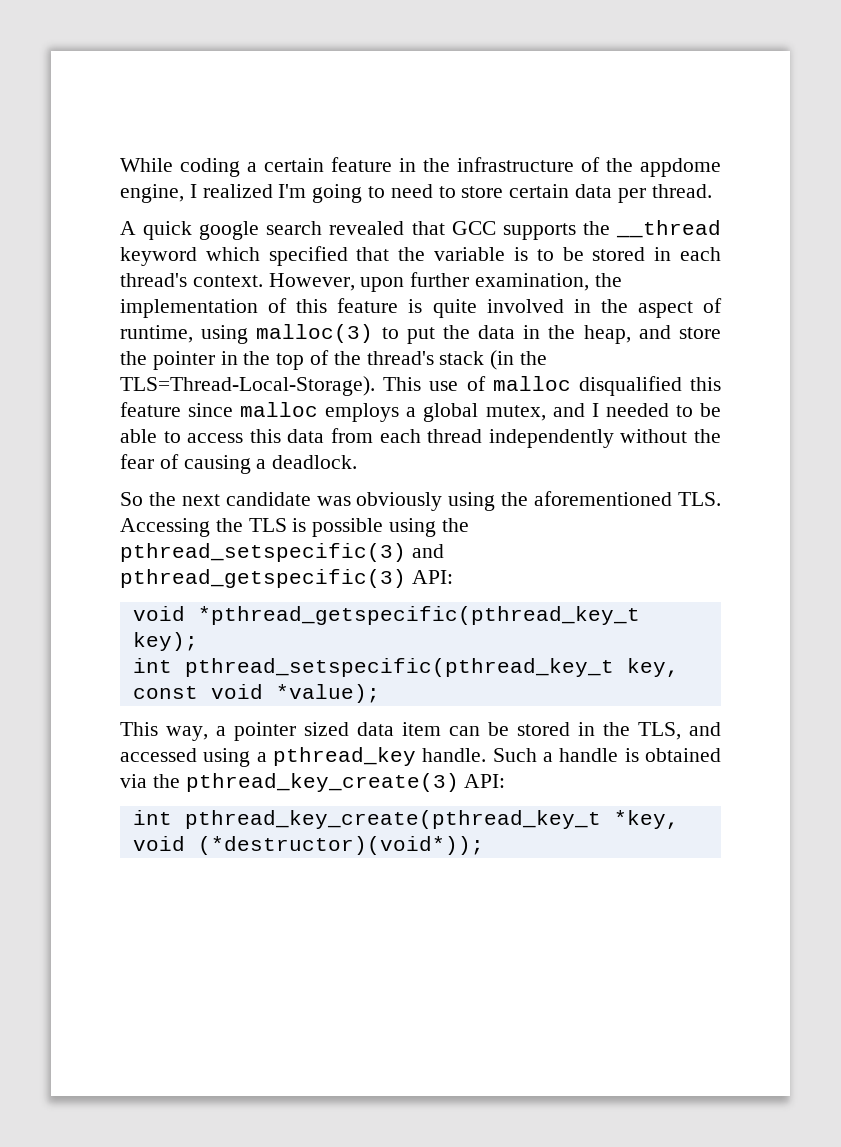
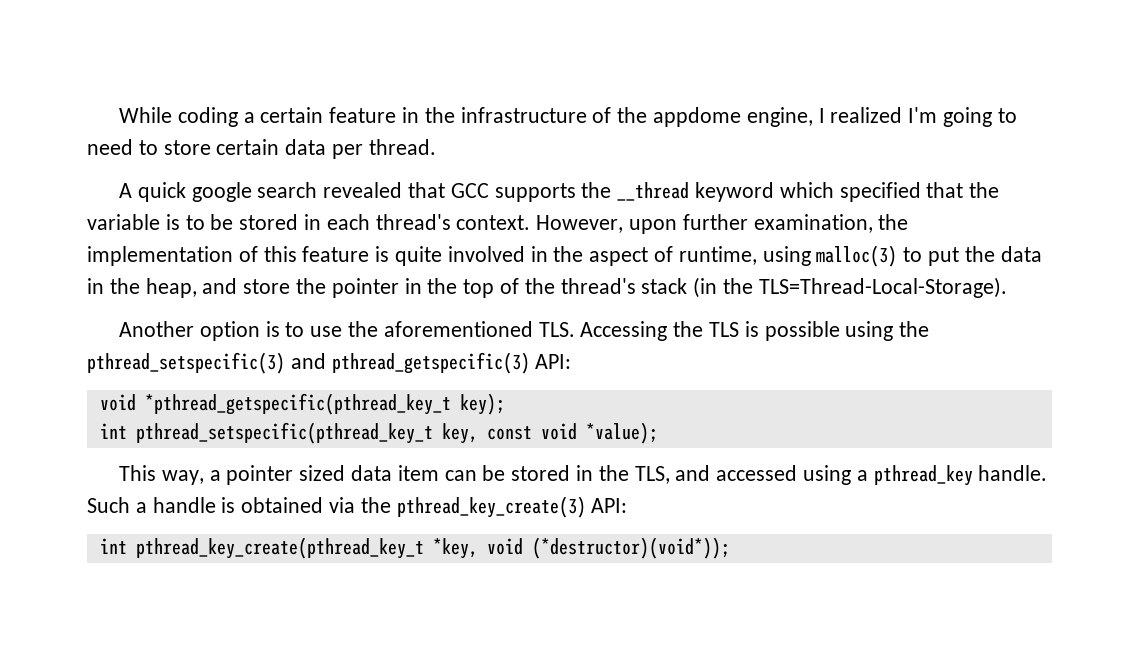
- However, upon further examination, the implementation of this feature is quite involved in the aspect of runtime, using malloc(3) to put the data in the heap, and store the pointer in the top of the thread's stack (in the TLS=Thread-Local-Storage). This use of malloc disqualified this feature since malloc employs a global mutex, and I needed to be able to access this data from each thread independently without the fear of causing a deadlock.
- So the next candidate was obviously using the aforementioned TLS. Accessing the TLS is possible using the pthread_setspecific(3) and pthread_getspecific(3) API:
+ However, upon further examination, the implementation of this feature is quite involved in the aspect of runtime, using malloc(3) to put the data in the heap, and store the pointer in the top of the thread's stack (in the TLS=Thread-Local-Storage).
+ Another option is to use the aforementioned TLS. Accessing the TLS is possible using the pthread_setspecific(3) and pthread_getspecific(3) API:

